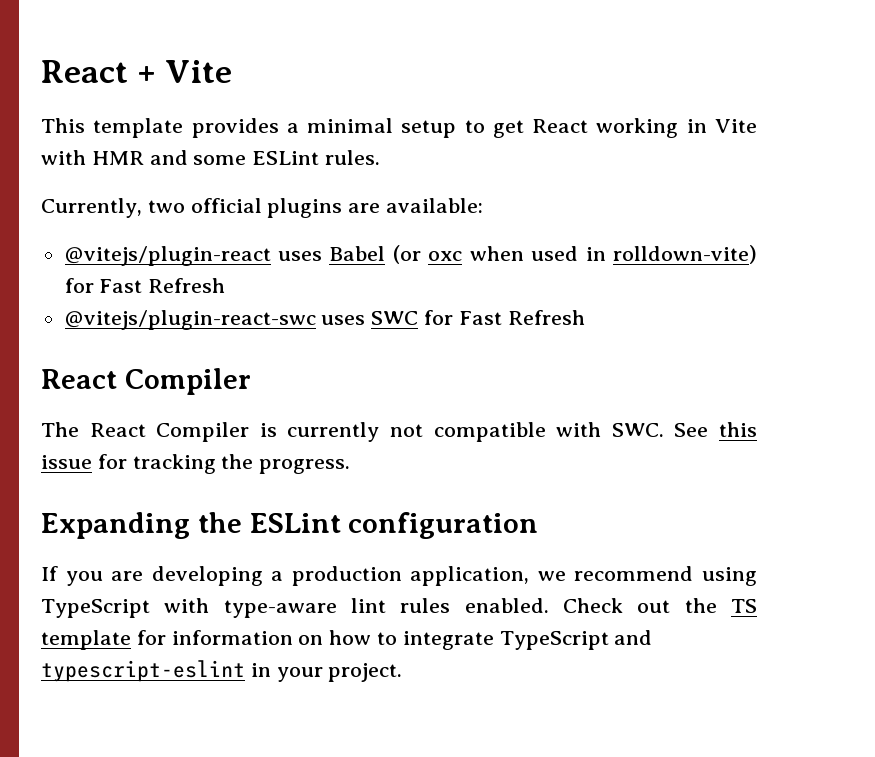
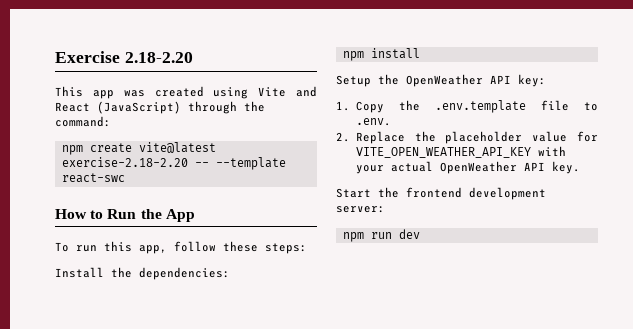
- React + Vite
- This template provides a minimal setup to get React working in Vite with HMR and some ESLint rules.
- Currently, two official plugins are available:
- @vitejs/plugin-react uses Babel (or oxc when used in rolldown-vite) for Fast Refresh
- @vitejs/plugin-react-swc uses SWC for Fast Refresh
- React Compiler
- The React Compiler is currently not compatible with SWC. See this issue for tracking the progress.
- Expanding the ESLint configuration
- If you are developing a production application, we recommend using TypeScript with type-aware lint rules enabled. Check out the TS template for information on how to integrate TypeScript and typescript-eslint in your project.
+ Exercise 2.18-2.20
+ This app was created using Vite and React (JavaScript) through the command:
+ npm create vite@latest exercise-2.18-2.20 -- --template react-swc
+ How to Run the App
+ To run this app, follow these steps:
+ Install the dependencies:
+ npm install
+ Setup the OpenWeather API key:
+ 1. Copy the .env.template file to .env.
+ 2. Replace the placeholder value for VITE_OPEN_WEATHER_API_KEY with your actual OpenWeather API key.
+ Start the frontend development server:
+ npm run dev

